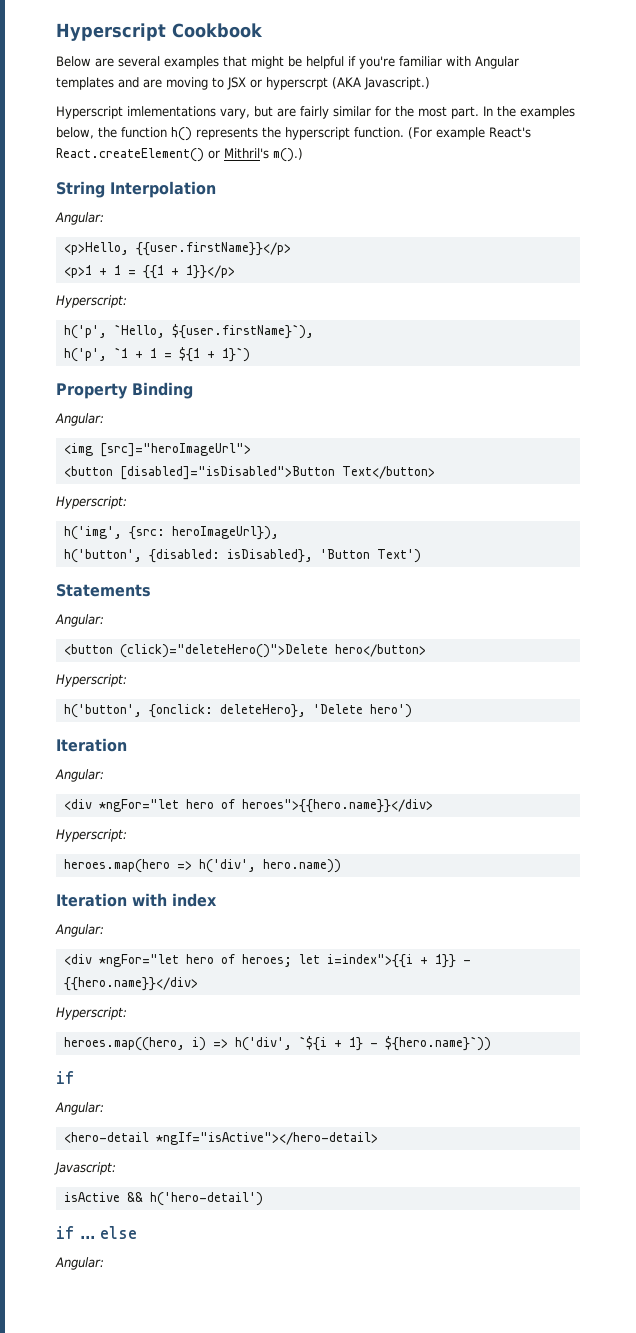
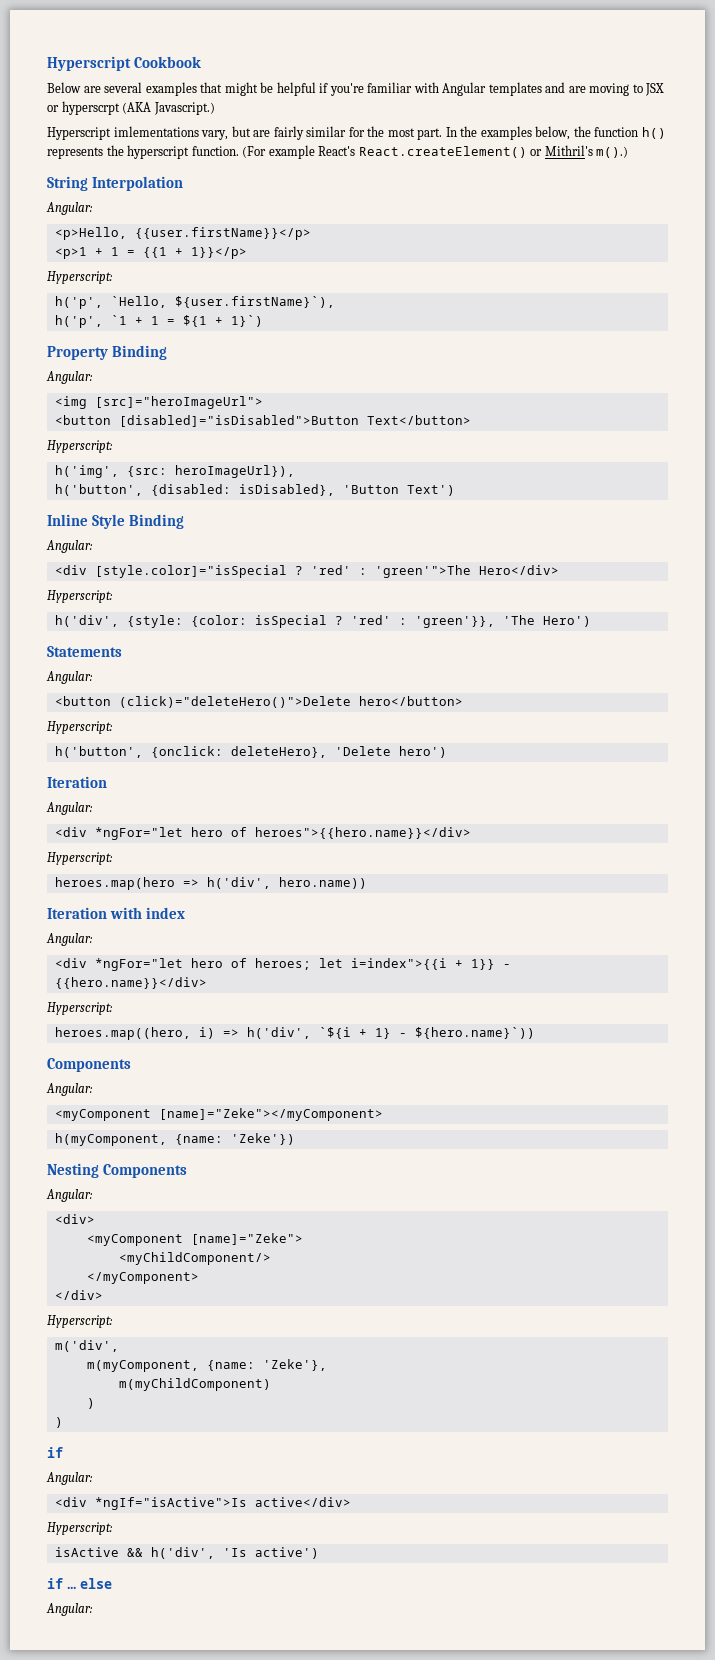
+ Inline Style Binding
+ Angular:
+ <div [style.color]="isSpecial ? 'red' : 'green'">The Hero</div>
+ Hyperscript:
+ h('div', {style: {color: isSpecial ? 'red' : 'green'}}, 'The Hero')
  heroes.map((hero, i) => h('div', `${i + 1} - ${hero.name}`))
+ Components
+ Angular:
+ <myComponent [name]="Zeke"></myComponent>
+ h(myComponent, {name: 'Zeke'})
+ Nesting Components
+ Angular:
+ <div>
+ <myComponent [name]="Zeke">
+ <myChildComponent/>
+ </myComponent>
+ </div>
+ Hyperscript:
+ m('div',
+ m(myComponent, {name: 'Zeke'},
+ m(myChildComponent)
+ )
+ )
  if
  Angular:
- <hero-detail *ngIf="isActive"></hero-detail>
- Javascript:
+ <div *ngIf="isActive">Is active</div>
+ Hyperscript:
- isActive && h('hero-detail')
+ isActive && h('div', 'Is active')

